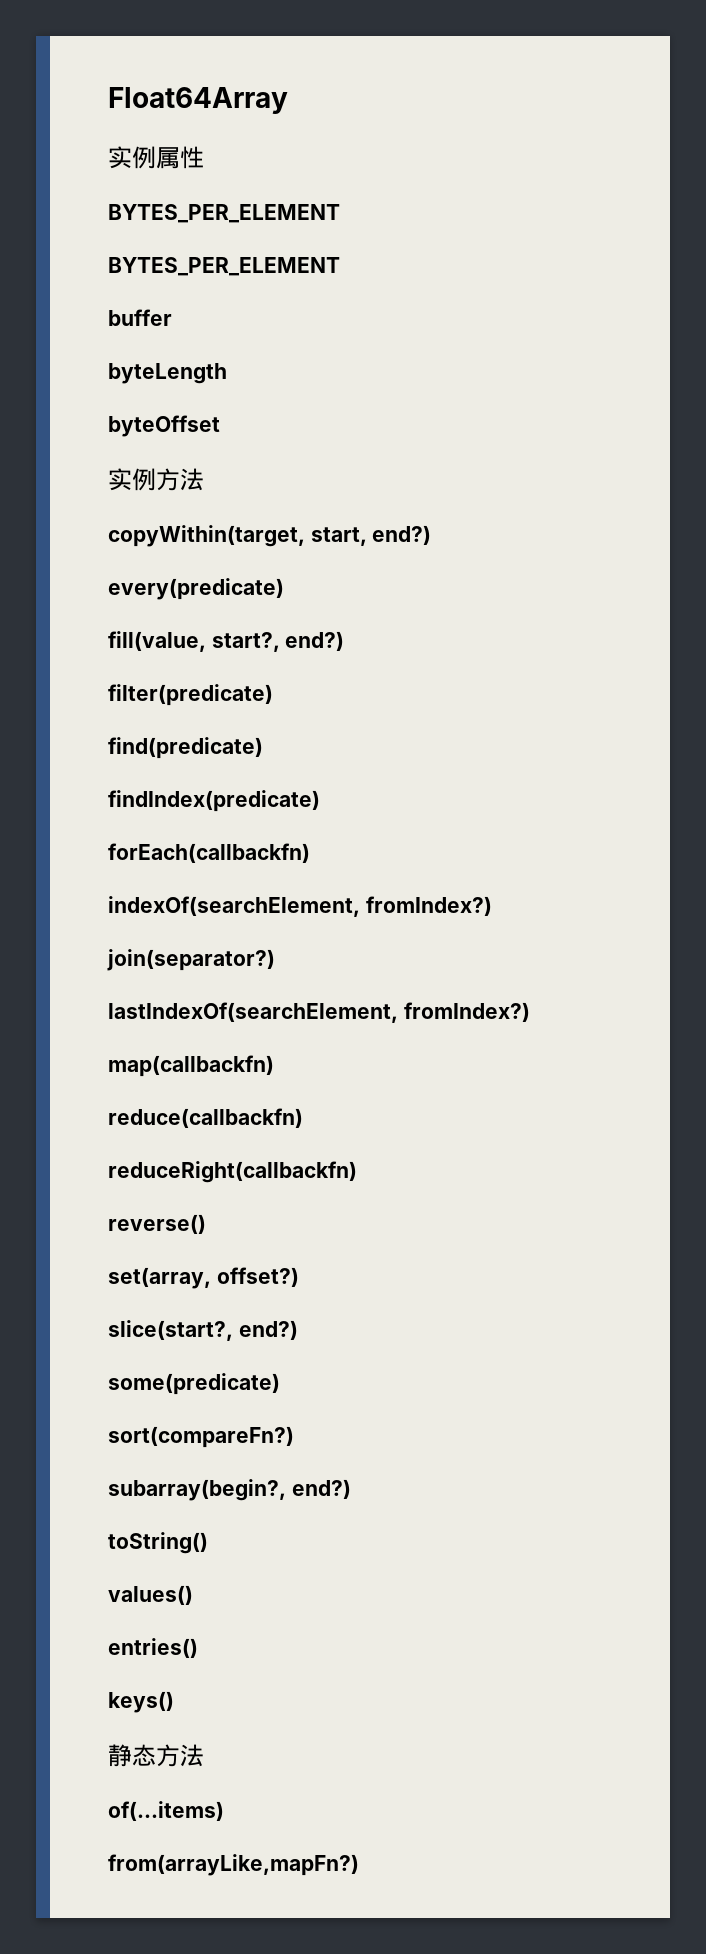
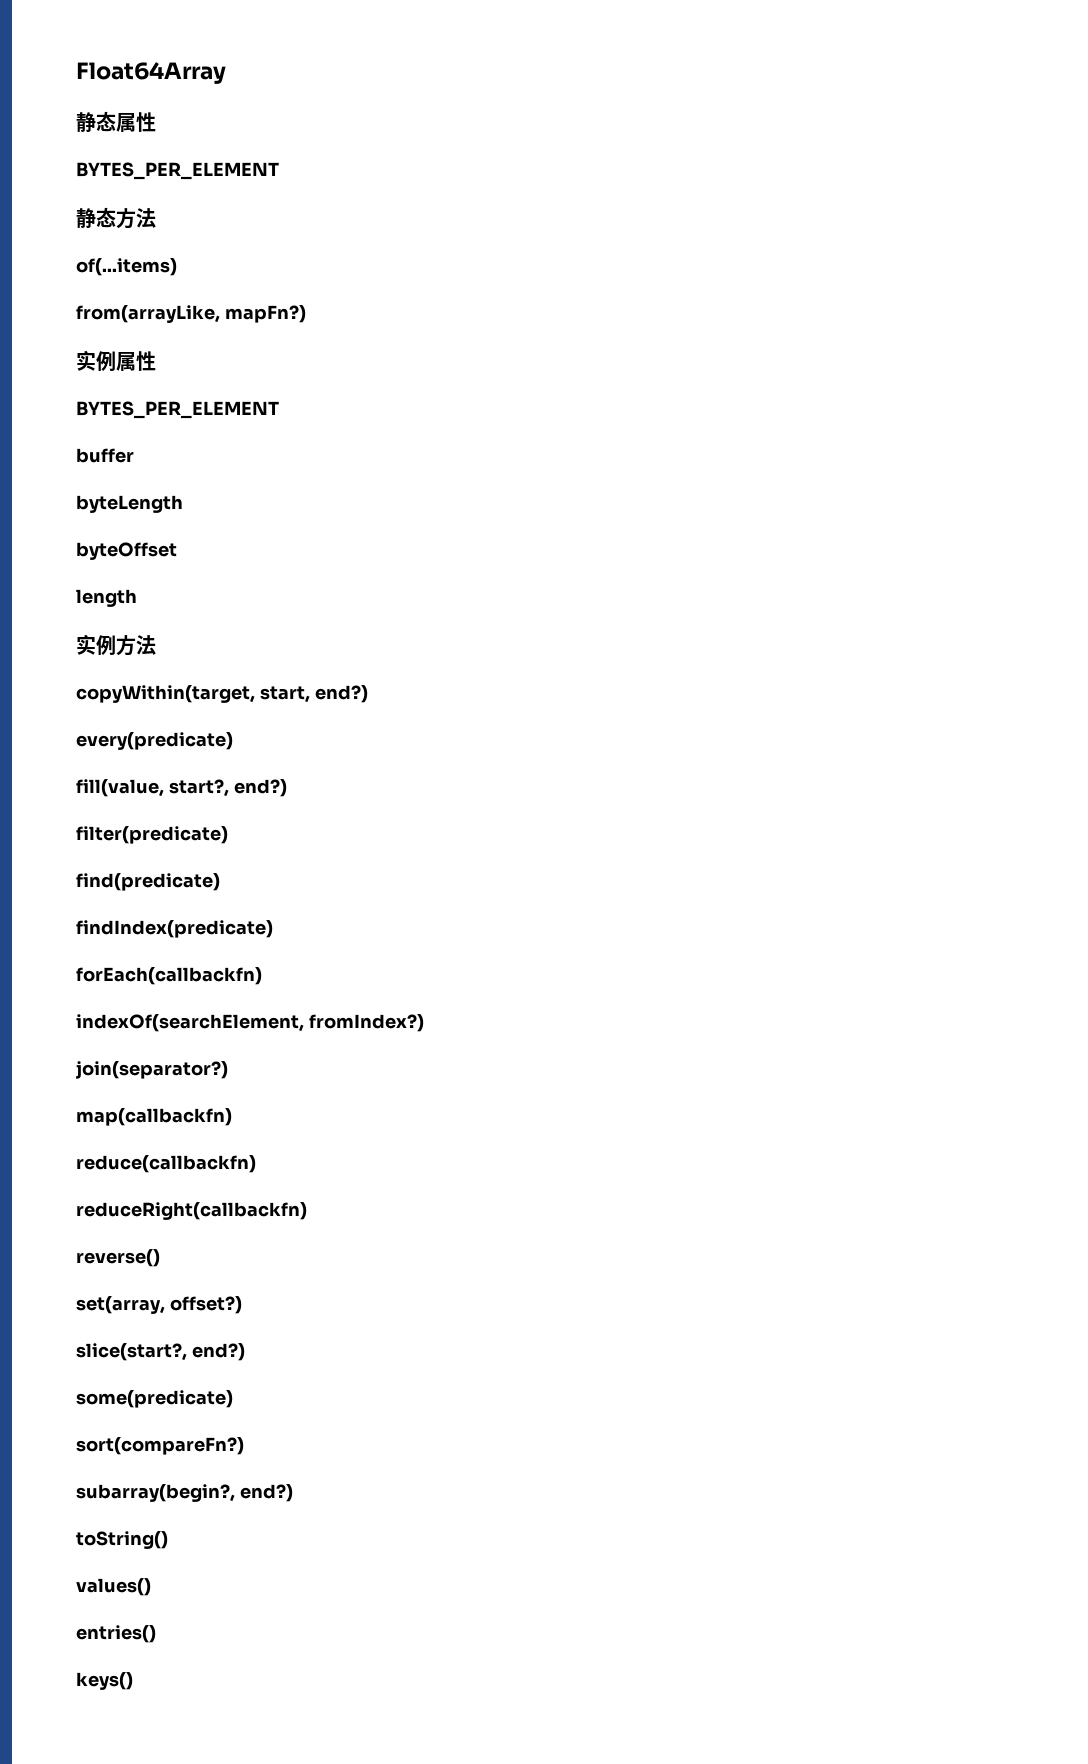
+ 静态属性
+ BYTES_PER_ELEMENT
+ 静态方法
+ of(...items)
+ from(arrayLike, mapFn?)
  实例属性
- BYTES_PER_ELEMENT
+ length
- lastIndexOf(searchElement, fromIndex?)
- 静态方法
- of(...items)
- from(arrayLike,mapFn?)

